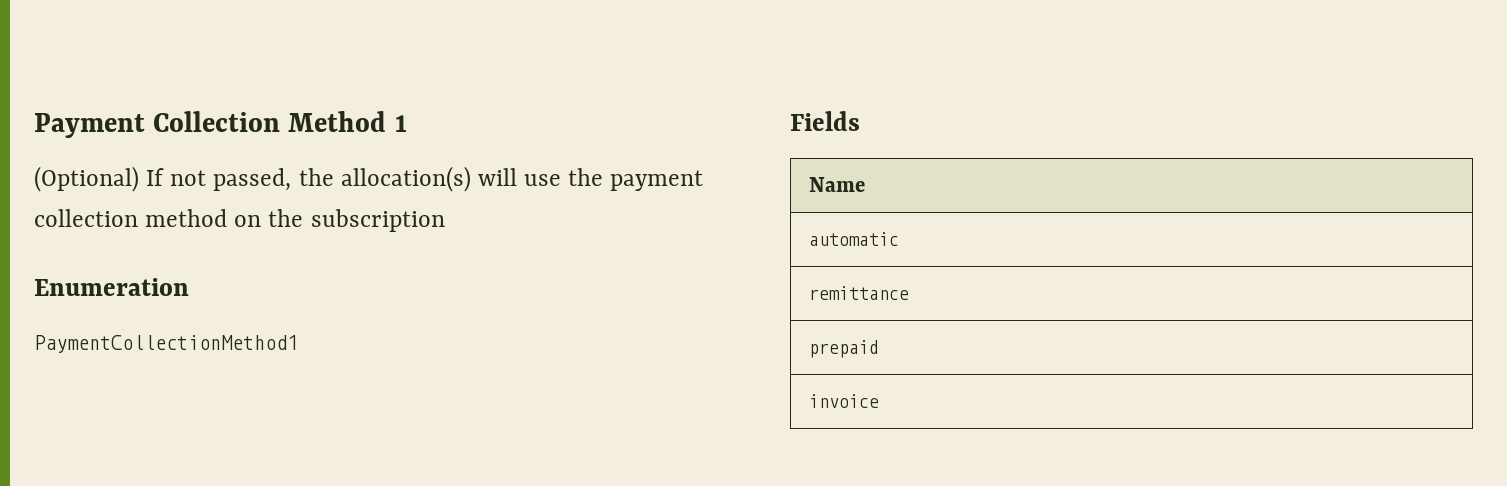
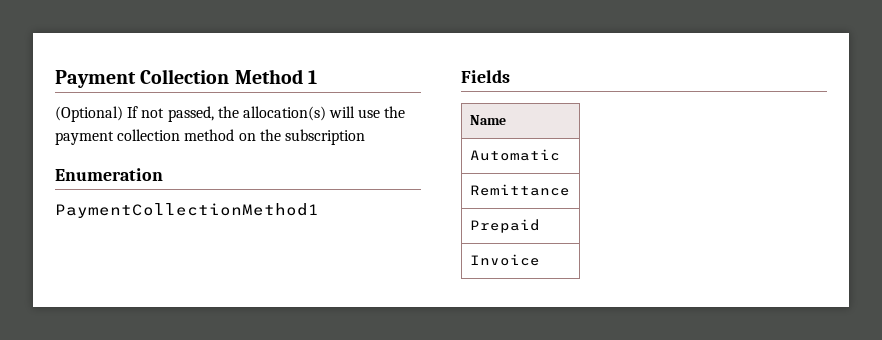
- automatic
- remittance
- prepaid
- invoice
+ Automatic
+ Remittance
+ Prepaid
+ Invoice

